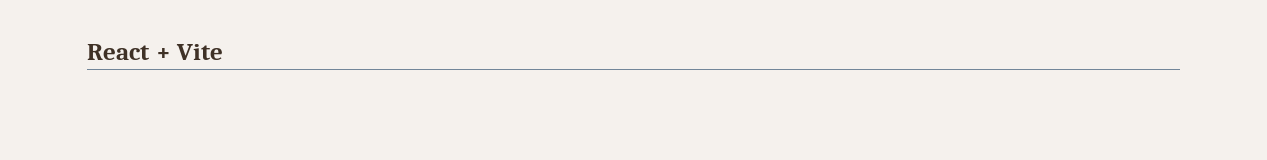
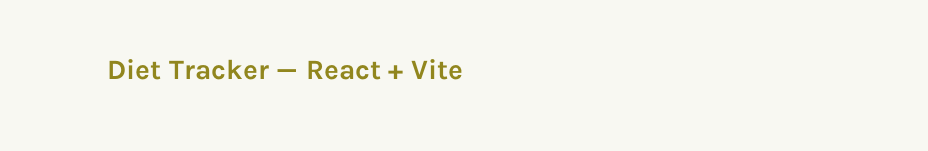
- React + Vite
+ Diet Tracker — React + Vite

